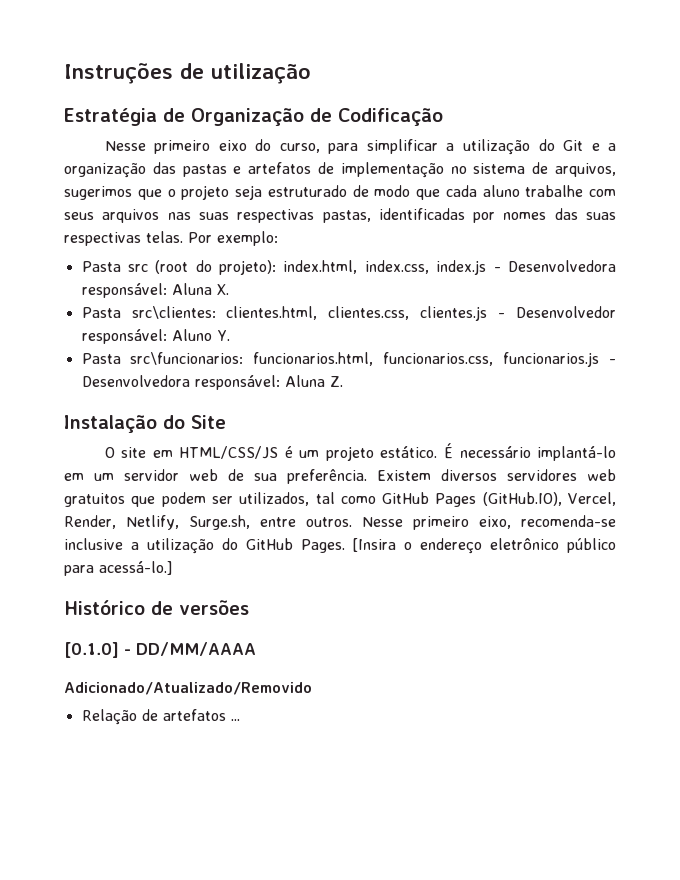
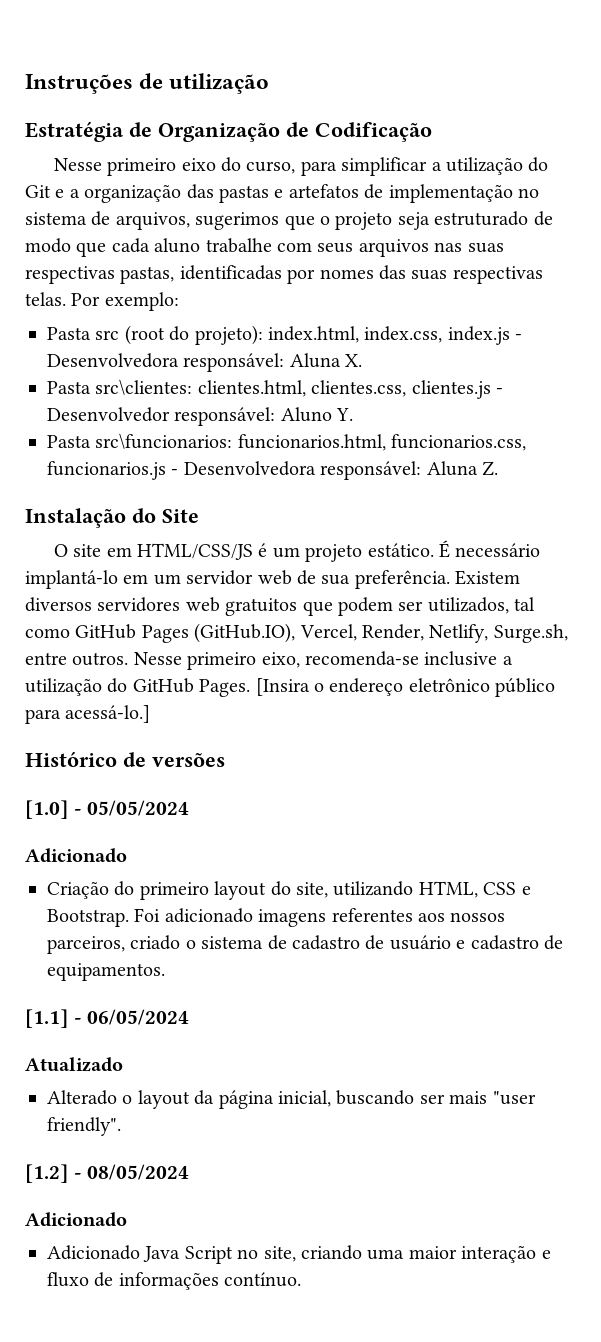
- [0.1.0] - DD/MM/AAAA
- Adicionado/Atualizado/Removido
- Relação de artefatos ...
+ [1.0] - 05/05/2024
+ Adicionado
+ Criação do primeiro layout do site, utilizando HTML, CSS e Bootstrap. Foi adicionado imagens referentes aos nossos parceiros, criado o sistema de cadastro de usuário e cadastro de equipamentos.
+ [1.1] - 06/05/2024
+ Atualizado
+ Alterado o layout da página inicial, buscando ser mais "user friendly".
+ [1.2] - 08/05/2024
+ Adicionado
+ Adicionado Java Script no site, criando uma maior interação e fluxo de informações contínuo.

